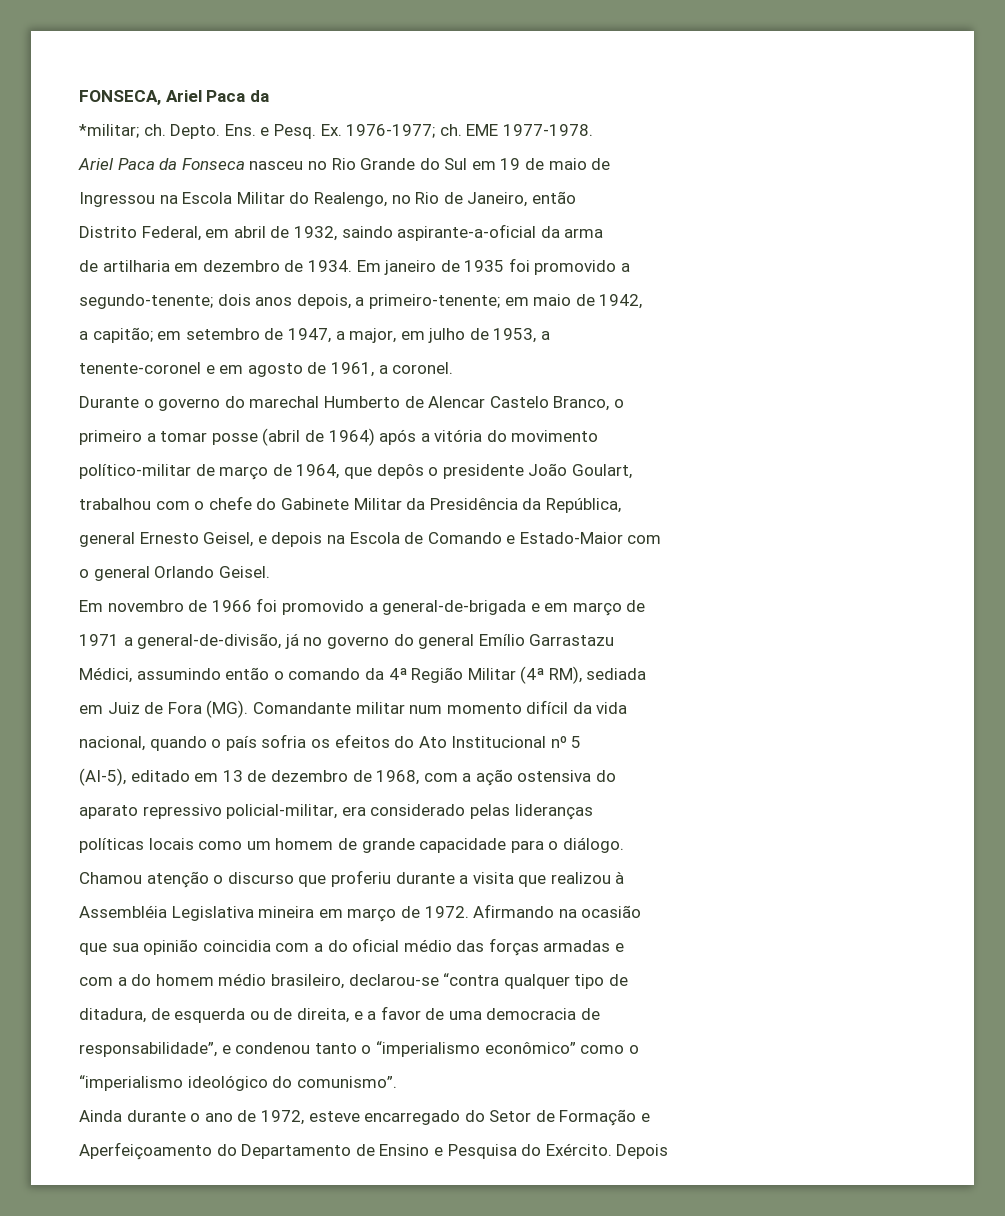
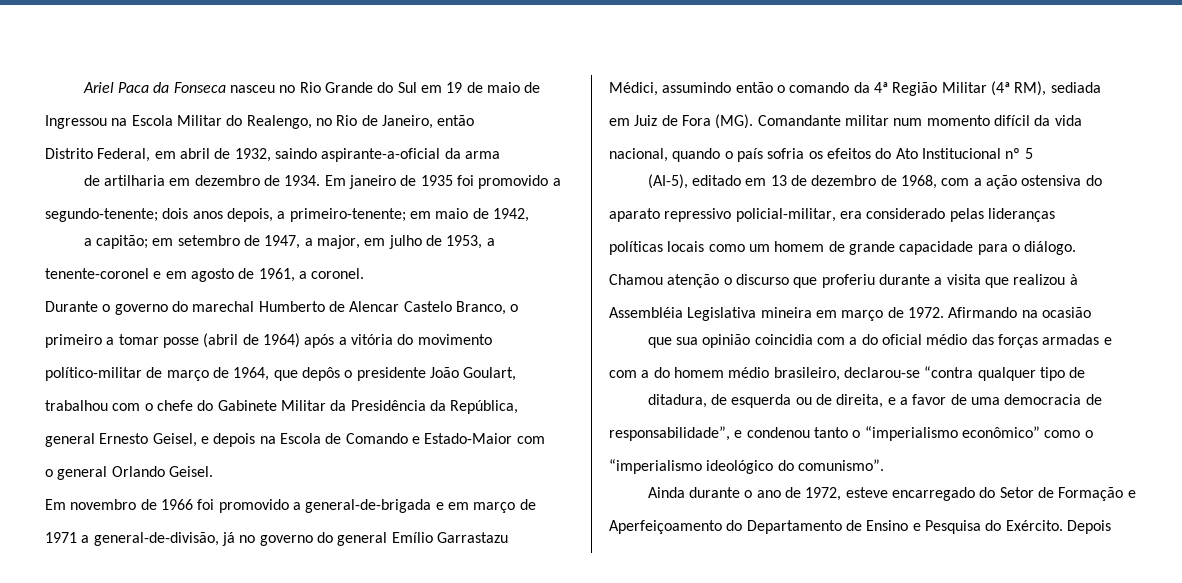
- FONSECA, Ariel Paca da
- *militar; ch. Depto. Ens. e Pesq. Ex. 1976-1977; ch. EME 1977-1978.

